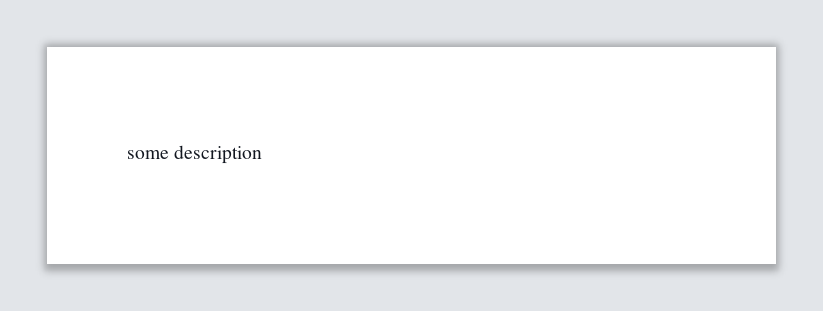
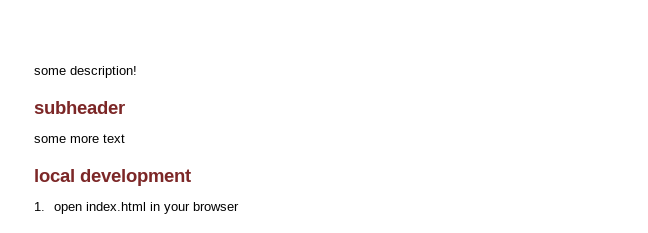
- some description
+ some description!
+ subheader
+ some more text
+ local development
+ 1. open index.html in your browser

